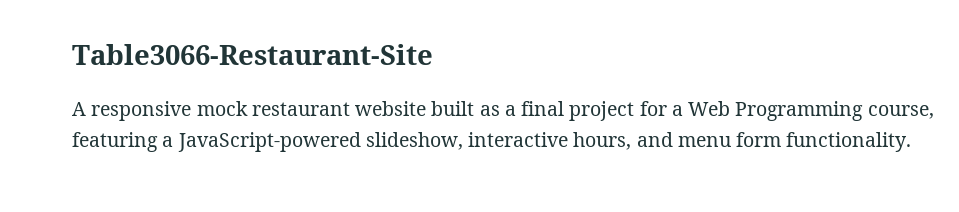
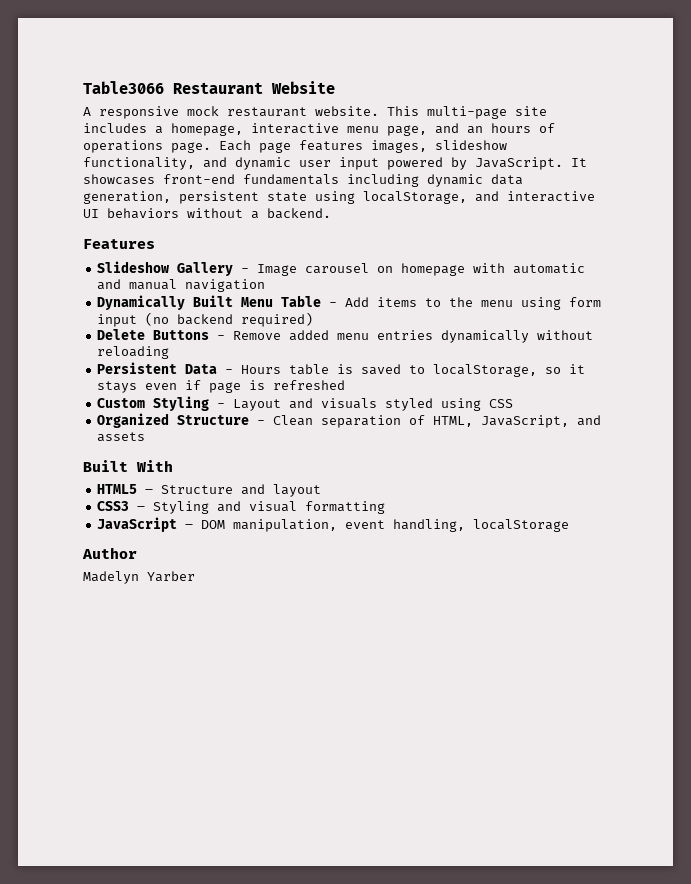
- Table3066-Restaurant-Site
+ Table3066 Restaurant Website
- A responsive mock restaurant website built as a final project for a Web Programming course, featuring a JavaScript-powered slideshow, interactive hours, and menu form functionality.
+ A responsive mock restaurant website. This multi-page site includes a homepage, interactive menu page, and an hours of operations page. Each page features images, slideshow functionality, and dynamic user input powered by JavaScript. It showcases front-end fundamentals including dynamic data generation, persistent state using localStorage, and interactive UI behaviors without a backend.
+ Features
+ Slideshow Gallery - Image carousel on homepage with automatic and manual navigation
+ Dynamically Built Menu Table - Add items to the menu using form input (no backend required)
+ Delete Buttons - Remove added menu entries dynamically without reloading
+ Persistent Data - Hours table is saved to localStorage, so it stays even if page is refreshed
+ Custom Styling - Layout and visuals styled using CSS
+ Organized Structure - Clean separation of HTML, JavaScript, and assets
+ Built With
+ HTML5 – Structure and layout
+ CSS3 – Styling and visual formatting
+ JavaScript – DOM manipulation, event handling, localStorage
+ Author
+ Madelyn Yarber

